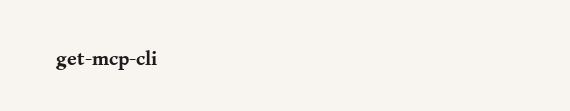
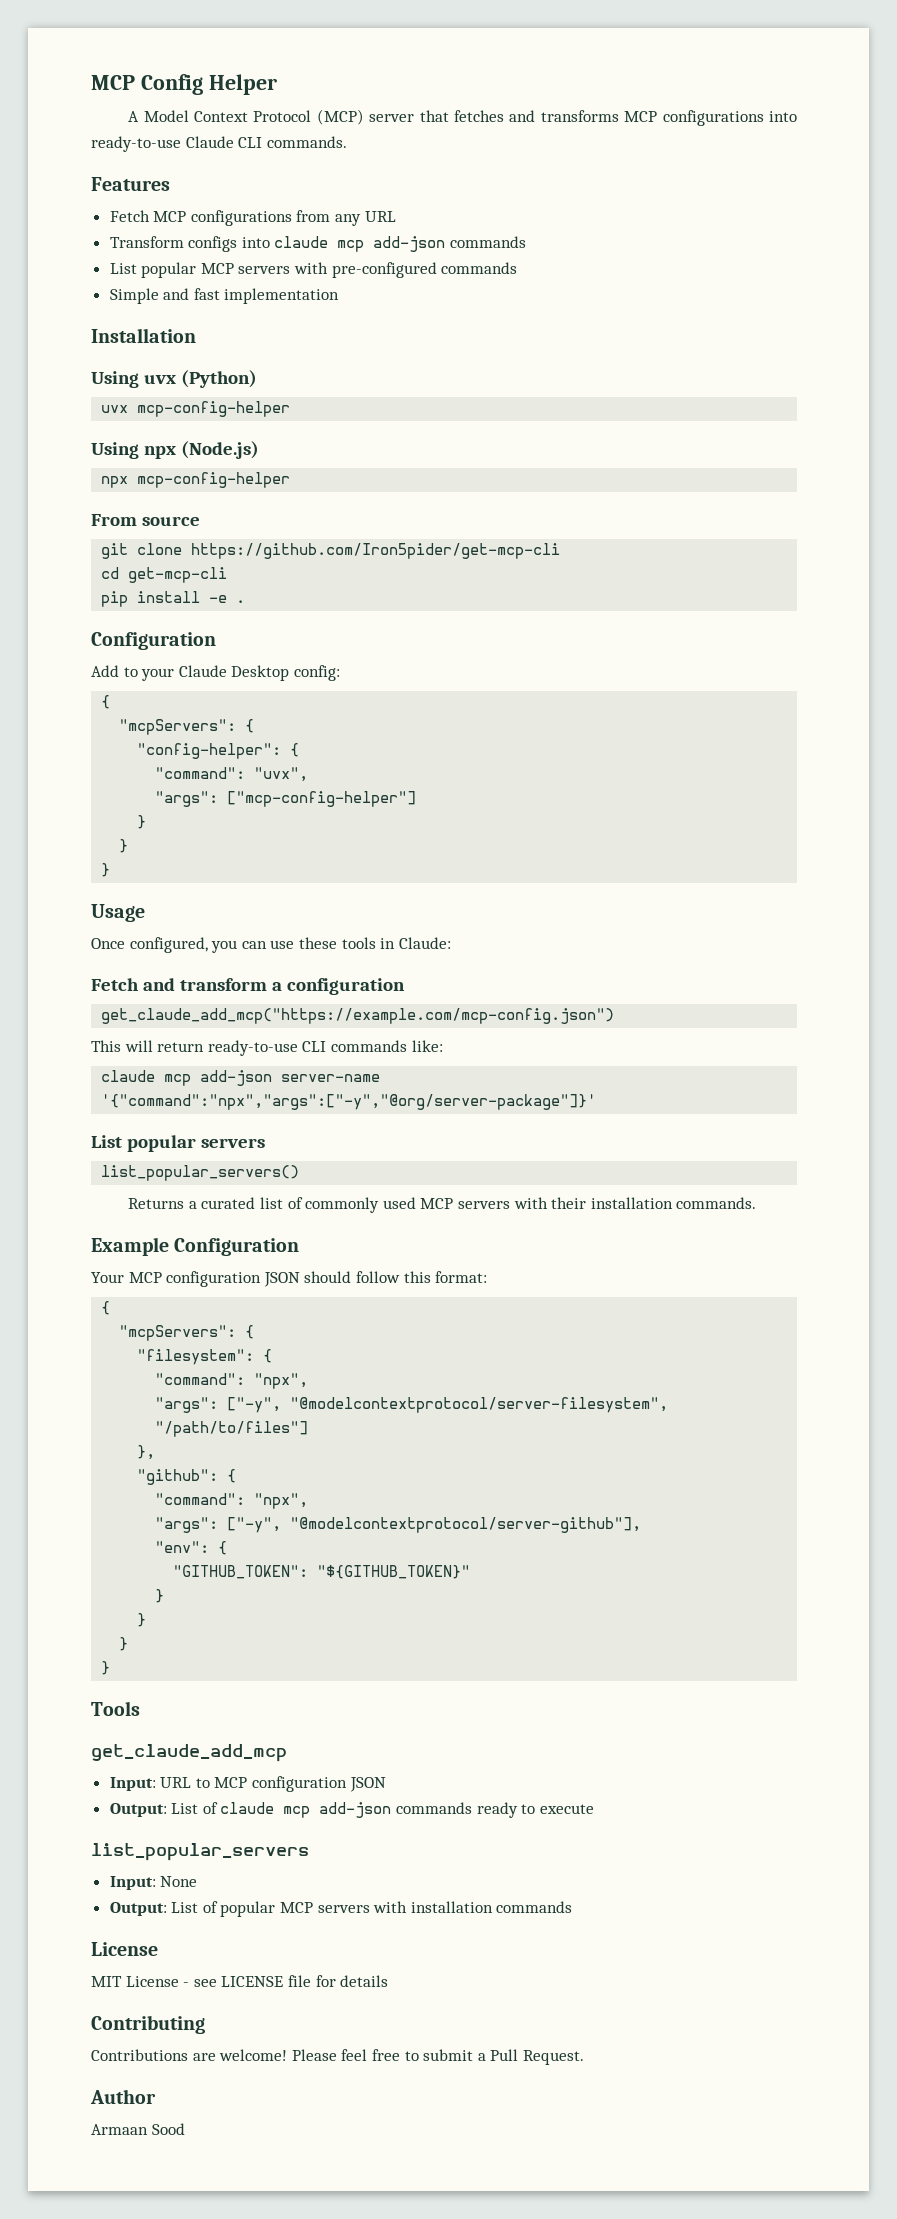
- get-mcp-cli
+ MCP Config Helper
+ A Model Context Protocol (MCP) server that fetches and transforms MCP configurations into ready-to-use Claude CLI commands.
+ Features
+ Fetch MCP configurations from any URL
+ Transform configs into claude mcp add-json commands
+ List popular MCP servers with pre-configured commands
+ Simple and fast implementation
+ Installation
+ Using uvx (Python)
+ uvx mcp-config-helper
+ Using npx (Node.js)
+ npx mcp-config-helper
+ From source
+ git clone https://github.com/Iron5pider/get-mcp-cli
+ cd get-mcp-cli
+ pip install -e .
+ Configuration
+ Add to your Claude Desktop config:
+ {
+ "mcpServers": {
+ "config-helper": {
+ "command": "uvx",
+ "args": ["mcp-config-helper"]
+ }
+ }
+ }
+ Usage
+ Once configured, you can use these tools in Claude:
+ Fetch and transform a configuration
+ get_claude_add_mcp("https://example.com/mcp-config.json")
+ This will return ready-to-use CLI commands like:
+ claude mcp add-json server-name '{"command":"npx","args":["-y","@org/server-package"]}'
+ List popular servers
+ list_popular_servers()
+ Returns a curated list of commonly used MCP servers with their installation commands.
+ Example Configuration
+ Your MCP configuration JSON should follow this format:
+ {
+ "mcpServers": {
+ "filesystem": {
+ "command": "npx",
+ "args": ["-y", "@modelcontextprotocol/server-filesystem", "/path/to/files"]
+ },
+ "github": {
+ "command": "npx",
+ "args": ["-y", "@modelcontextprotocol/server-github"],
+ "env": {
+ "GITHUB_TOKEN": "${GITHUB_TOKEN}"
+ }
+ }
+ }
+ }
+ Tools
+ get_claude_add_mcp
+ Input: URL to MCP configuration JSON
+ Output: List of claude mcp add-json commands ready to execute
+ list_popular_servers
+ Input: None
+ Output: List of popular MCP servers with installation commands
+ License
+ MIT License - see LICENSE file for details
+ Contributing
+ Contributions are welcome! Please feel free to submit a Pull Request.
+ Author
+ Armaan Sood

